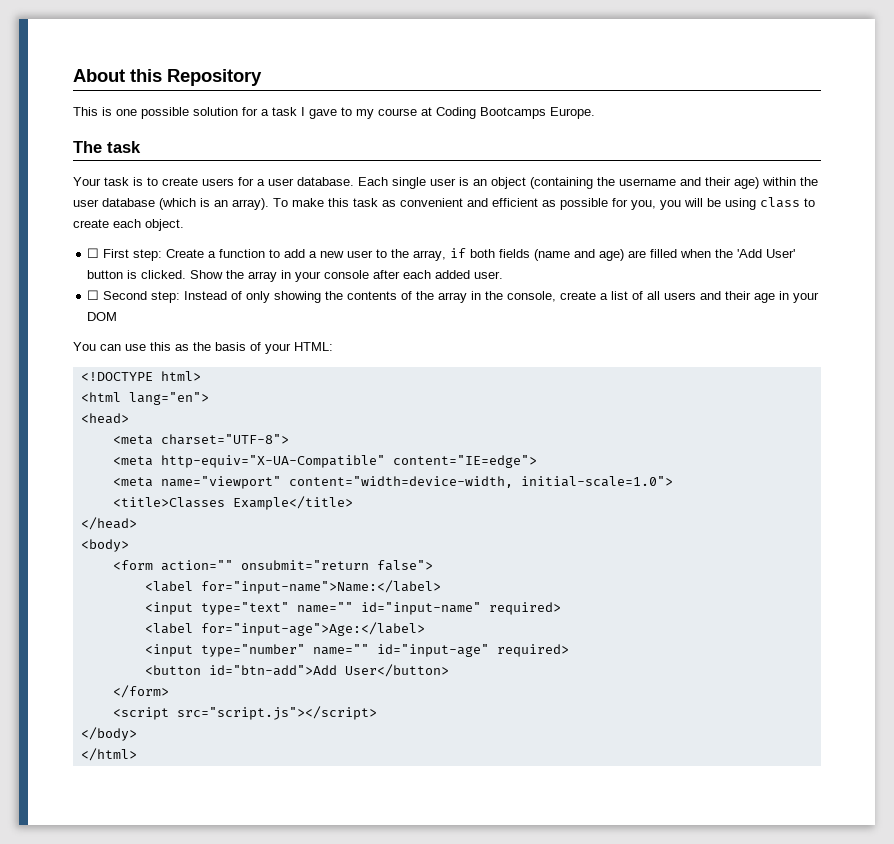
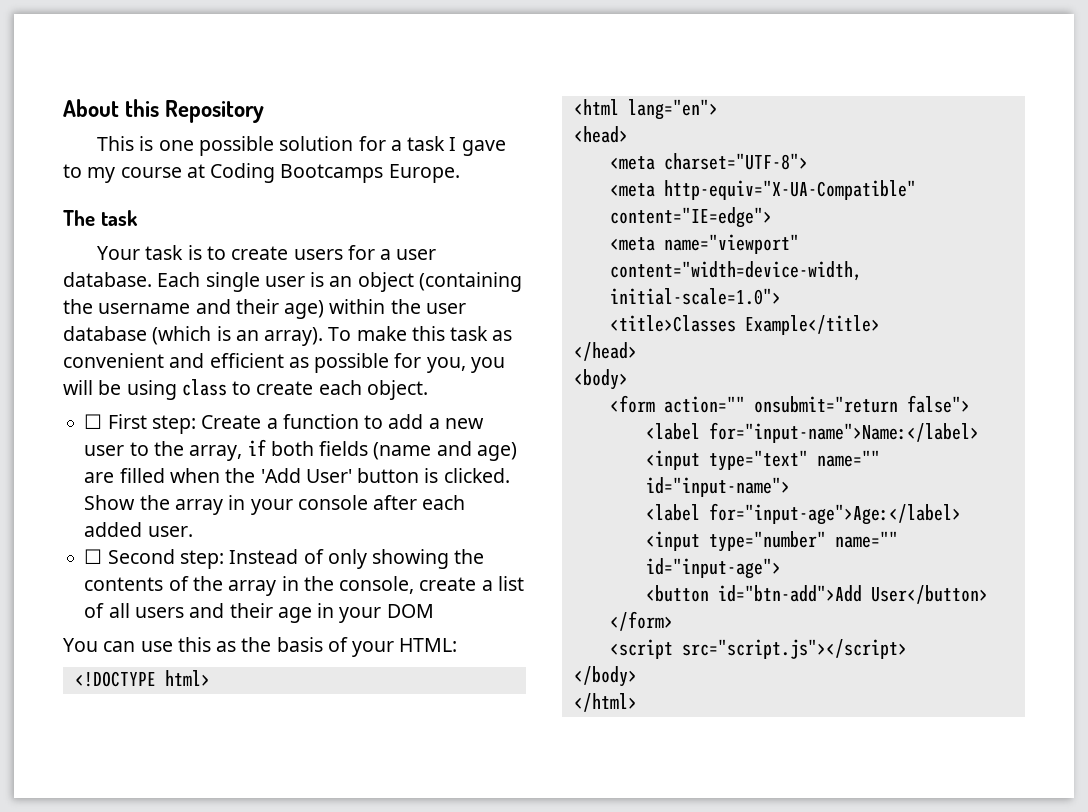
- <input type="text" name="" id="input-name" required>
+ <input type="text" name="" id="input-name">
- <input type="number" name="" id="input-age" required>
+ <input type="number" name="" id="input-age">

